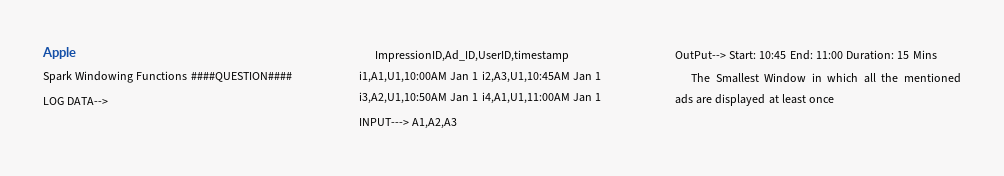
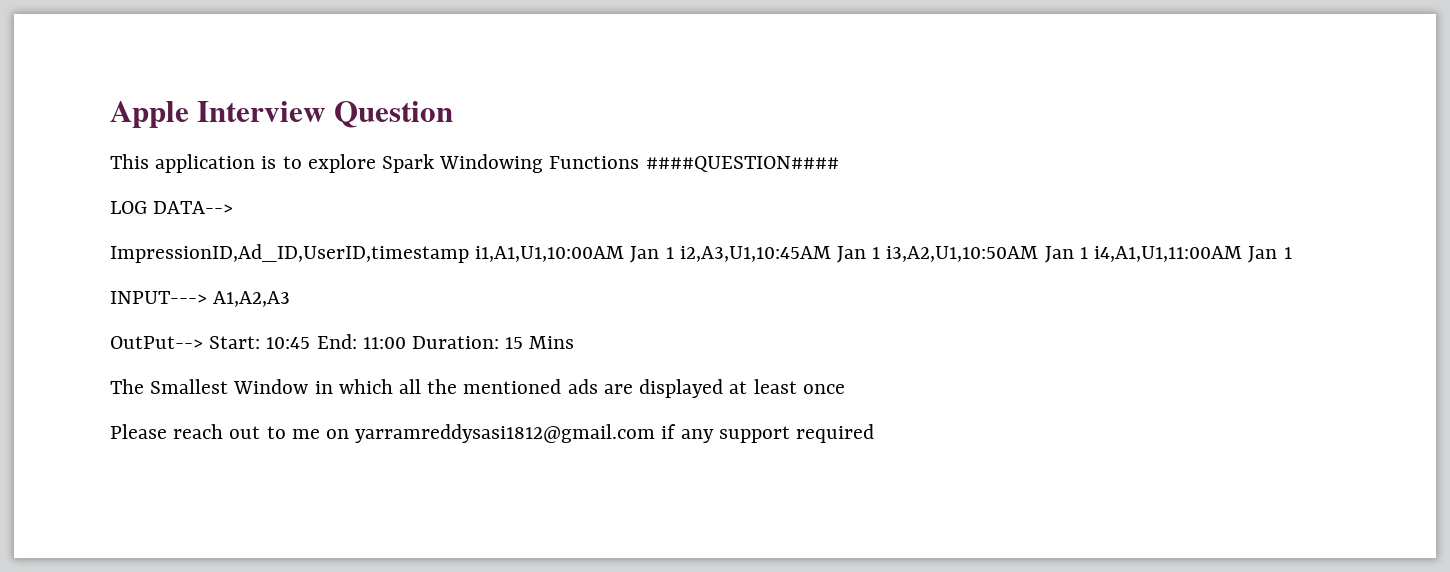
- Apple
- Spark Windowing Functions ####QUESTION####
+ Apple Interview Question
+ This application is to explore Spark Windowing Functions ####QUESTION####
+ Please reach out to me on yarramreddysasi1812@gmail.com if any support required

